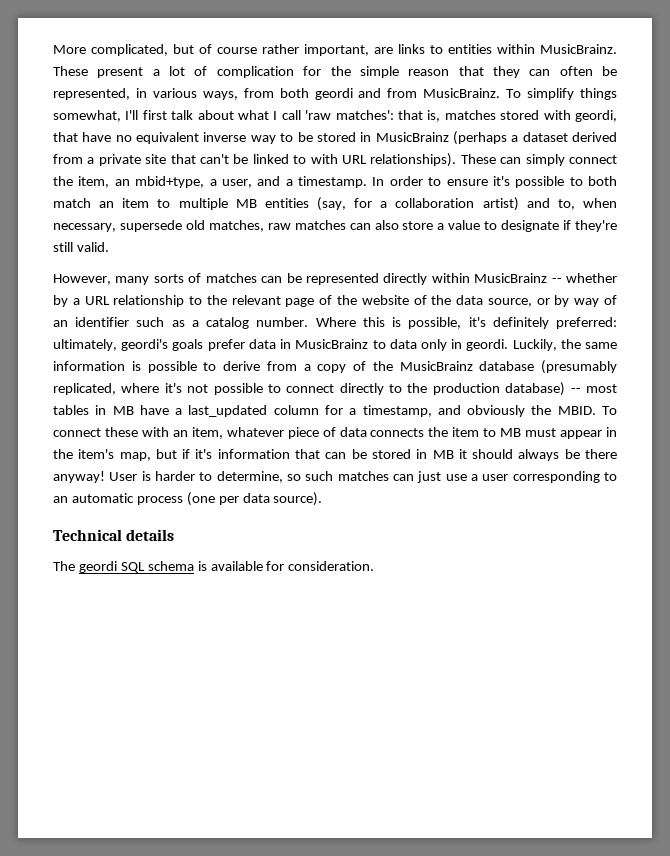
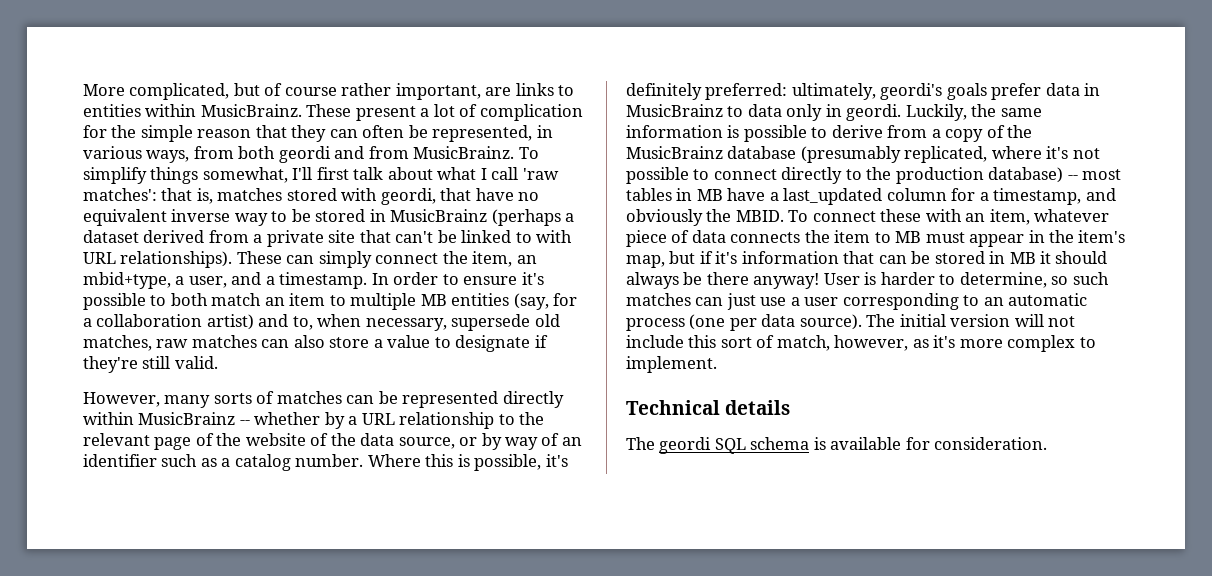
+ The initial version will not include this sort of match, however, as it's more complex to implement.

